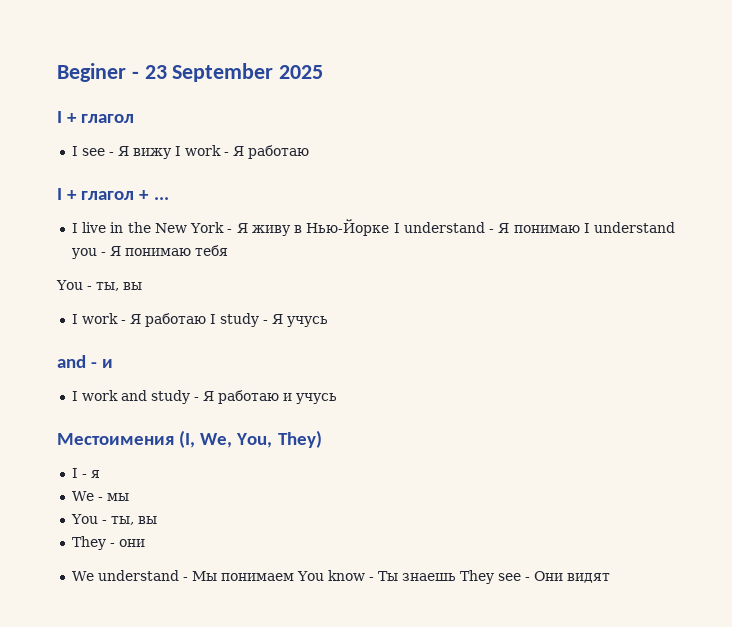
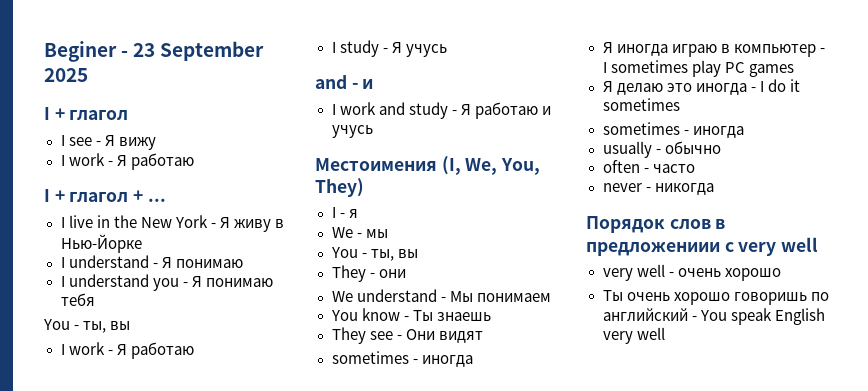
- I see - Я вижу I work - Я работаю
+ I see - Я вижу
+ I work - Я работаю
- I live in the New York - Я живу в Нью-Йорке I understand - Я понимаю I understand you - Я понимаю тебя
+ I live in the New York - Я живу в Нью-Йорке
+ I understand - Я понимаю
+ I understand you - Я понимаю тебя
  You - ты, вы
- I work - Я работаю I study - Я учусь
+ I work - Я работаю
+ I study - Я учусь
- We understand - Мы понимаем You know - Ты знаешь They see - Они видят
+ We understand - Мы понимаем
+ You know - Ты знаешь
+ They see - Они видят
+ sometimes - иногда
+ Я иногда играю в компьютер - I sometimes play PC games
+ Я делаю это иногда - I do it sometimes
+ sometimes - иногда
+ usually - обычно
+ often - часто
+ never - никогда
+ Порядок слов в предложениии с very well
+ very well - очень хорошо
+ Ты очень хорошо говоришь по английский - You speak English very well

